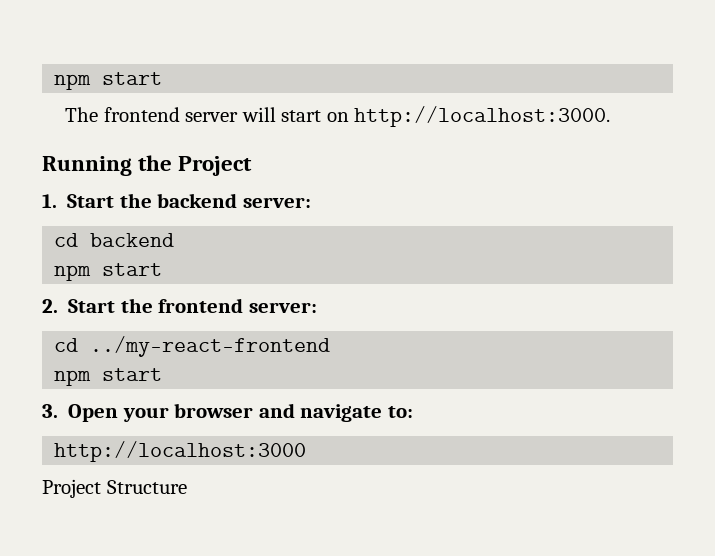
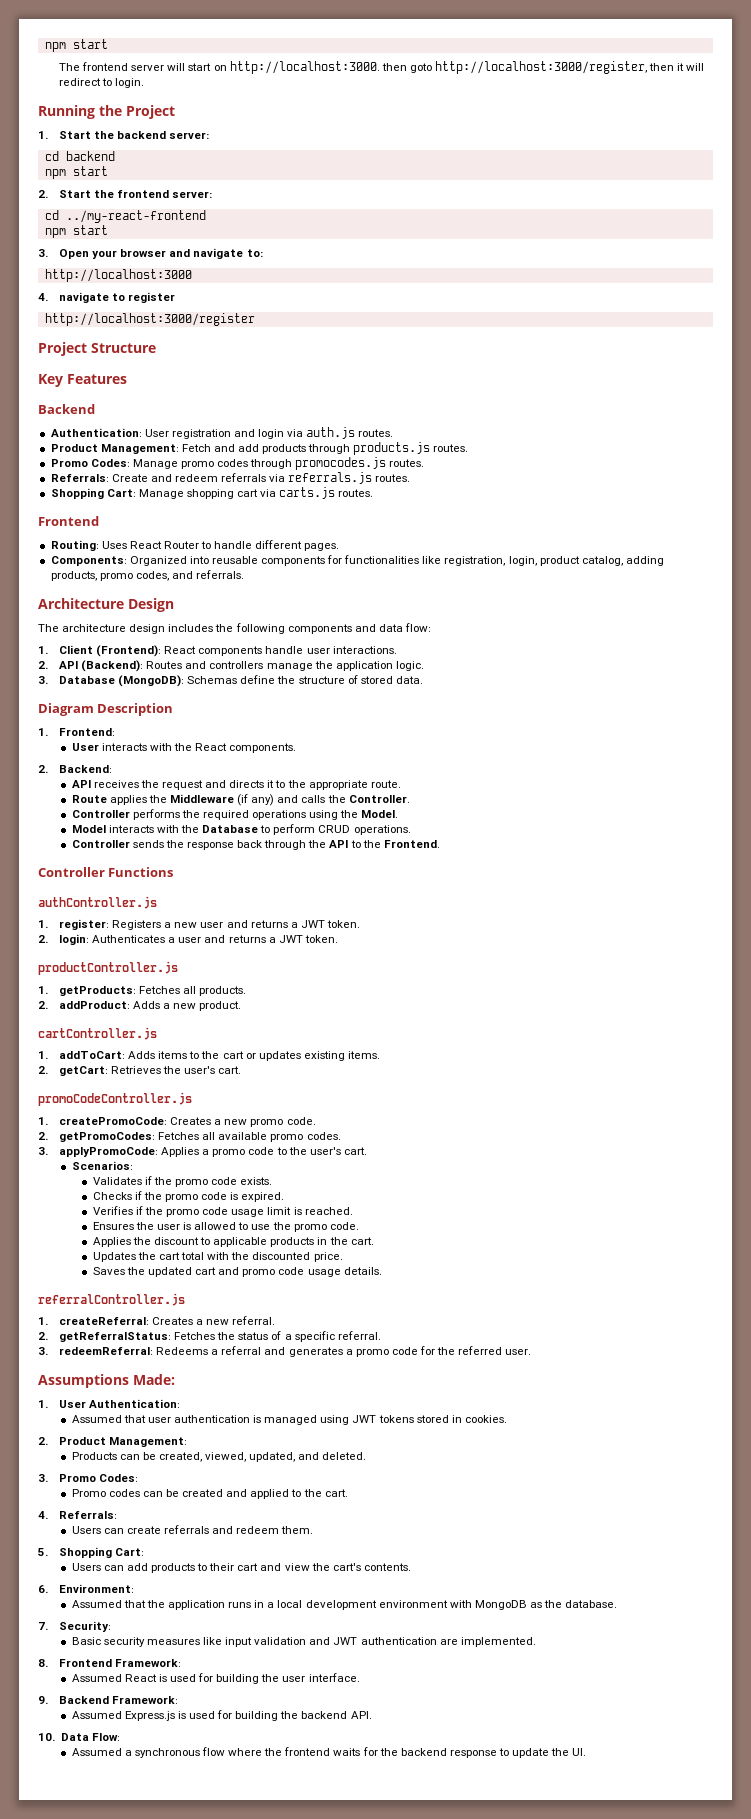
- The frontend server will start on http://localhost:3000.
+ The frontend server will start on http://localhost:3000. then goto http://localhost:3000/register, then it will redirect to login.
+ 4. navigate to register
+ http://localhost:3000/register
  Project Structure
+ Key Features
+ Backend
+ Authentication: User registration and login via auth.js routes.
+ Product Management: Fetch and add products through products.js routes.
+ Promo Codes: Manage promo codes through promocodes.js routes.
+ Referrals: Create and redeem referrals via referrals.js routes.
+ Shopping Cart: Manage shopping cart via carts.js routes.
+ Frontend
+ Routing: Uses React Router to handle different pages.
+ Components: Organized into reusable components for functionalities like registration, login, product catalog, adding products, promo codes, and referrals.
+ Architecture Design
+ The architecture design includes the following components and data flow:
+ 1. Client (Frontend): React components handle user interactions.
+ 2. API (Backend): Routes and controllers manage the application logic.
+ 3. Database (MongoDB): Schemas define the structure of stored data.
+ Diagram Description
+ 1. Frontend:
+ User interacts with the React components.
+ 2. Backend:
+ API receives the request and directs it to the appropriate route.
+ Route applies the Middleware (if any) and calls the Controller.
+ Controller performs the required operations using the Model.
+ Model interacts with the Database to perform CRUD operations.
+ Controller sends the response back through the API to the Frontend.
+ Controller Functions
+ authController.js
+ 1. register: Registers a new user and returns a JWT token.
+ 2. login: Authenticates a user and returns a JWT token.
+ productController.js
+ 1. getProducts: Fetches all products.
+ 2. addProduct: Adds a new product.
+ cartController.js
+ 1. addToCart: Adds items to the cart or updates existing items.
+ 2. getCart: Retrieves the user's cart.
+ promoCodeController.js
+ 1. createPromoCode: Creates a new promo code.
+ 2. getPromoCodes: Fetches all available promo codes.
+ 3. applyPromoCode: Applies a promo code to the user's cart.
+ Scenarios:
+ Validates if the promo code exists.
+ Checks if the promo code is expired.
+ Verifies if the promo code usage limit is reached.
+ Ensures the user is allowed to use the promo code.
+ Applies the discount to applicable products in the cart.
+ Updates the cart total with the discounted price.
+ Saves the updated cart and promo code usage details.
+ referralController.js
+ 1. createReferral: Creates a new referral.
+ 2. getReferralStatus: Fetches the status of a specific referral.
+ 3. redeemReferral: Redeems a referral and generates a promo code for the referred user.
+ Assumptions Made:
+ 1. User Authentication:
+ Assumed that user authentication is managed using JWT tokens stored in cookies.
+ 2. Product Management:
+ Products can be created, viewed, updated, and deleted.
+ 3. Promo Codes:
+ Promo codes can be created and applied to the cart.
+ 4. Referrals:
+ Users can create referrals and redeem them.
+ 5. Shopping Cart:
+ Users can add products to their cart and view the cart's contents.
+ 6. Environment:
+ Assumed that the application runs in a local development environment with MongoDB as the database.
+ 7. Security:
+ Basic security measures like input validation and JWT authentication are implemented.
+ 8. Frontend Framework:
+ Assumed React is used for building the user interface.
+ 9. Backend Framework:
+ Assumed Express.js is used for building the backend API.
+ 10. Data Flow:
+ Assumed a synchronous flow where the frontend waits for the backend response to update the UI.

